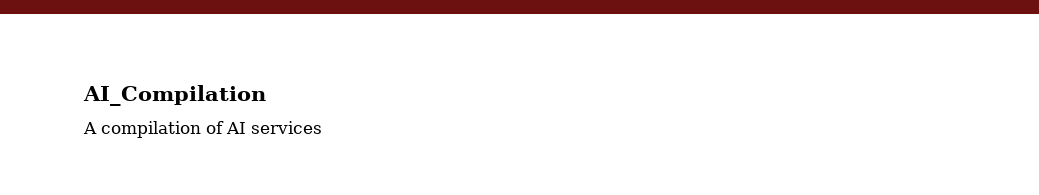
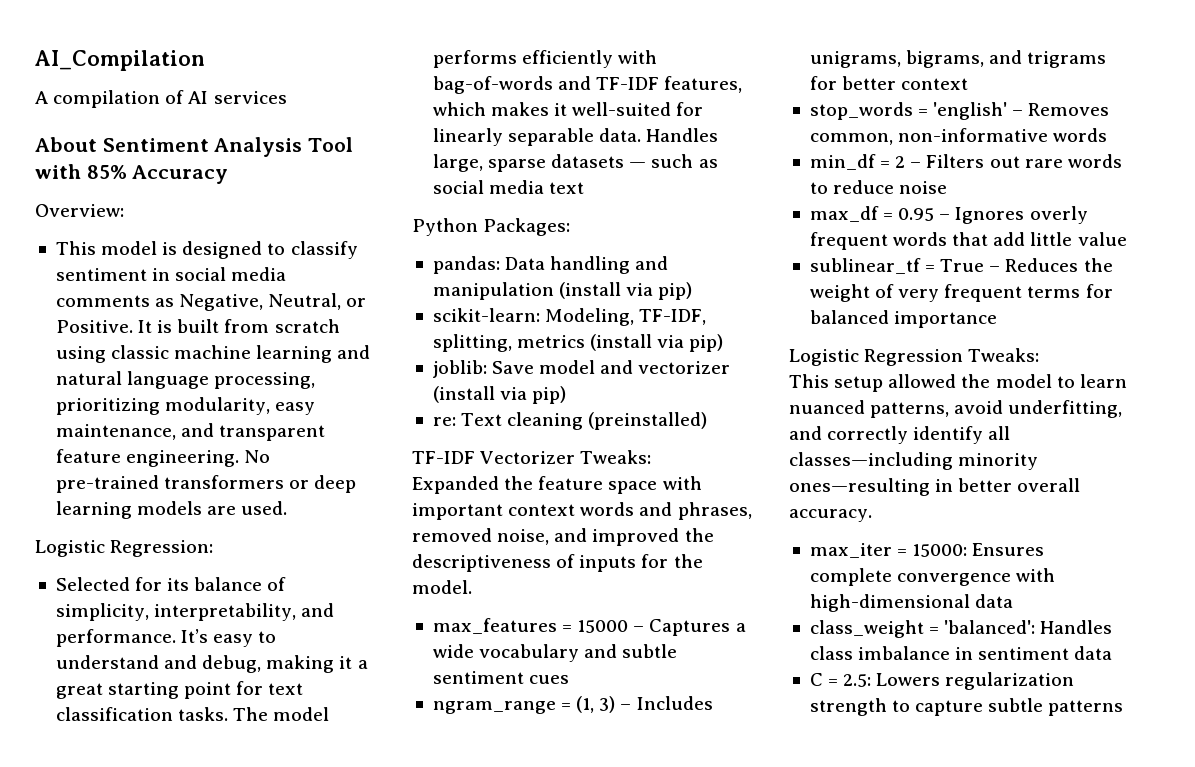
+ About Sentiment Analysis Tool with 85% Accuracy
+ Overview:
+ This model is designed to classify sentiment in social media comments as Negative, Neutral, or Positive. It is built from scratch using classic machine learning and natural language processing, prioritizing modularity, easy maintenance, and transparent feature engineering. No pre-trained transformers or deep learning models are used.
+ Logistic Regression:
+ Selected for its balance of simplicity, interpretability, and performance. It’s easy to understand and debug, making it a great starting point for text classification tasks. The model performs efficiently with bag-of-words and TF-IDF features, which makes it well-suited for linearly separable data. Handles large, sparse datasets — such as social media text
+ Python Packages:
+ pandas: Data handling and manipulation (install via pip)
+ scikit-learn: Modeling, TF-IDF, splitting, metrics (install via pip)
+ joblib: Save model and vectorizer (install via pip)
+ re: Text cleaning (preinstalled)
+ TF-IDF Vectorizer Tweaks:
+ Expanded the feature space with important context words and phrases, removed noise, and improved the descriptiveness of inputs for the model.
+ max_features = 15000 – Captures a wide vocabulary and subtle sentiment cues
+ ngram_range = (1, 3) – Includes unigrams, bigrams, and trigrams for better context
+ stop_words = 'english' – Removes common, non-informative words
+ min_df = 2 – Filters out rare words to reduce noise
+ max_df = 0.95 – Ignores overly frequent words that add little value
+ sublinear_tf = True – Reduces the weight of very frequent terms for balanced importance
+ Logistic Regression Tweaks:
+ This setup allowed the model to learn nuanced patterns, avoid underfitting, and correctly identify all classes—including minority ones—resulting in better overall accuracy.
+ max_iter = 15000: Ensures complete convergence with high-dimensional data
+ class_weight = 'balanced': Handles class imbalance in sentiment data
+ C = 2.5: Lowers regularization strength to capture subtle patterns

